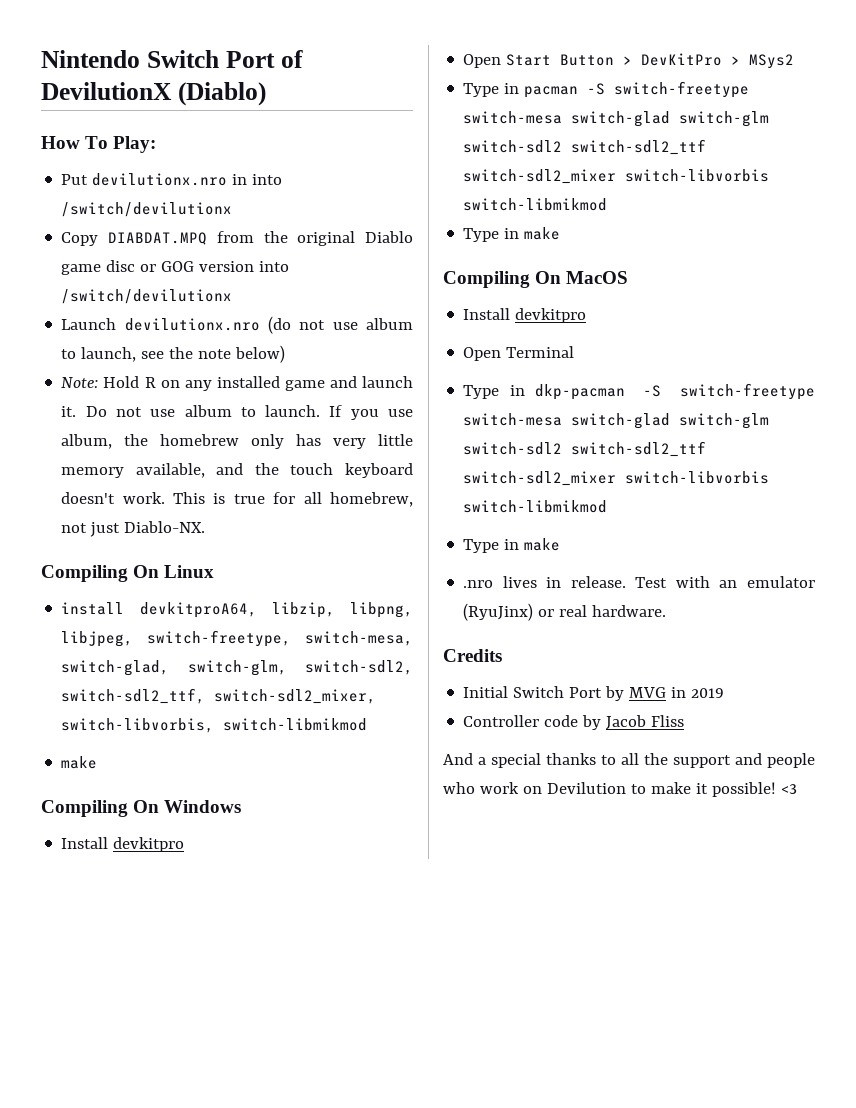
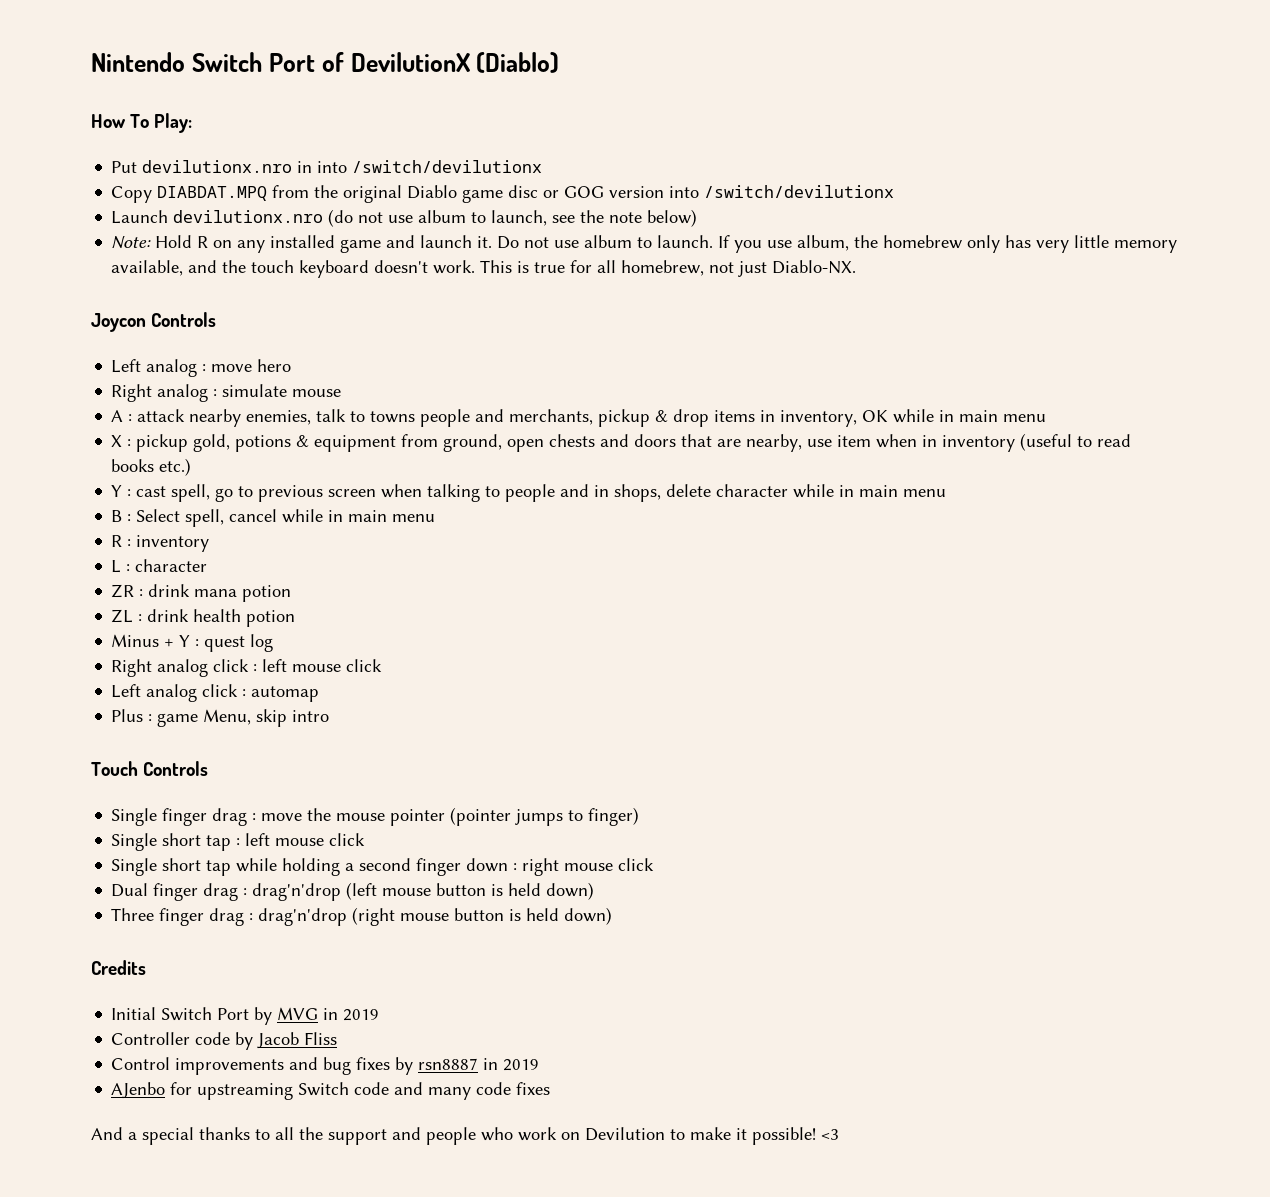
- Compiling On Linux
- install devkitproA64, libzip, libpng, libjpeg, switch-freetype, switch-mesa, switch-glad, switch-glm, switch-sdl2, switch-sdl2_ttf, switch-sdl2_mixer, switch-libvorbis, switch-libmikmod
- make
- Compiling On Windows
- Install devkitpro
- Open Start Button > DevKitPro > MSys2
- Type in pacman -S switch-freetype switch-mesa switch-glad switch-glm switch-sdl2 switch-sdl2_ttf switch-sdl2_mixer switch-libvorbis switch-libmikmod
- Type in make
- Compiling On MacOS
- Install devkitpro
- Open Terminal
- Type in dkp-pacman -S switch-freetype switch-mesa switch-glad switch-glm switch-sdl2 switch-sdl2_ttf switch-sdl2_mixer switch-libvorbis switch-libmikmod
- Type in make
- .nro lives in release. Test with an emulator (RyuJinx) or real hardware.
+ Joycon Controls
+ Left analog : move hero
+ Right analog : simulate mouse
+ A : attack nearby enemies, talk to towns people and merchants, pickup & drop items in inventory, OK while in main menu
+ X : pickup gold, potions & equipment from ground, open chests and doors that are nearby, use item when in inventory (useful to read books etc.)
+ Y : cast spell, go to previous screen when talking to people and in shops, delete character while in main menu
+ B : Select spell, cancel while in main menu
+ R : inventory
+ L : character
+ ZR : drink mana potion
+ ZL : drink health potion
+ Minus + Y : quest log
+ Right analog click : left mouse click
+ Left analog click : automap
+ Plus : game Menu, skip intro
+ Touch Controls
+ Single finger drag : move the mouse pointer (pointer jumps to finger)
+ Single short tap : left mouse click
+ Single short tap while holding a second finger down : right mouse click
+ Dual finger drag : drag'n'drop (left mouse button is held down)
+ Three finger drag : drag'n'drop (right mouse button is held down)
+ Control improvements and bug fixes by rsn8887 in 2019
+ AJenbo for upstreaming Switch code and many code fixes

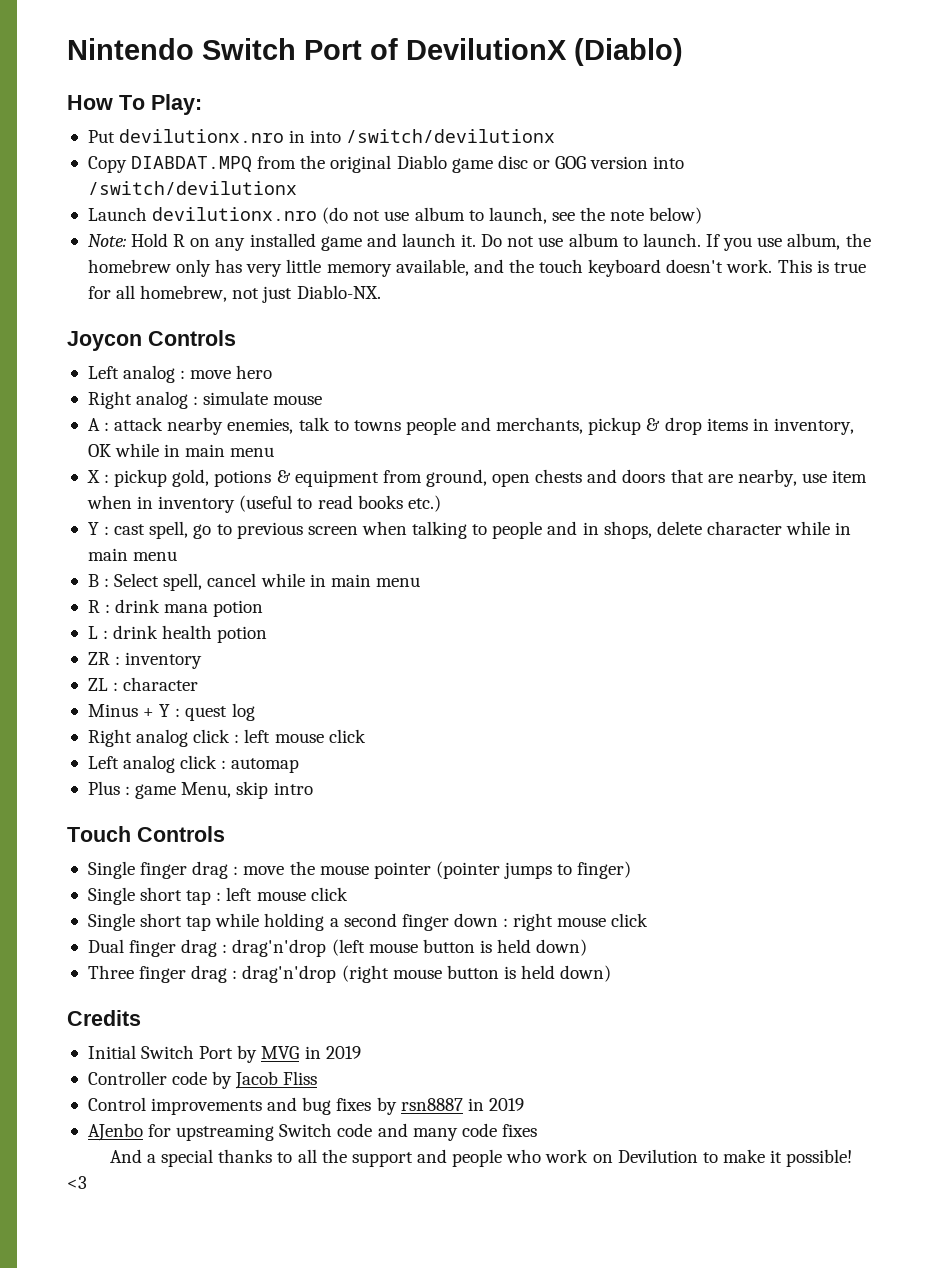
- R : inventory
- L : character
- ZR : drink mana potion
+ R : drink mana potion
- ZL : drink health potion
+ L : drink health potion
+ ZR : inventory
+ ZL : character

